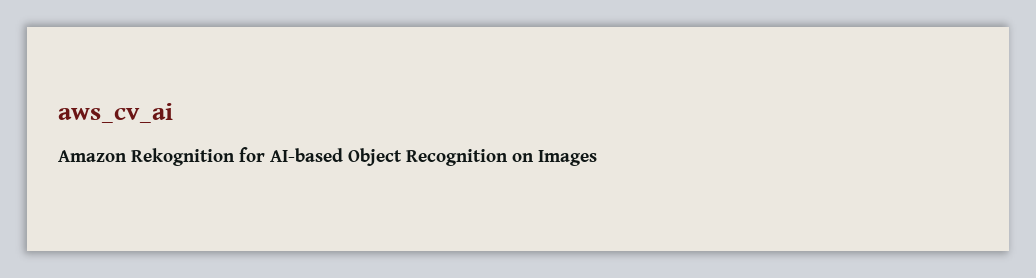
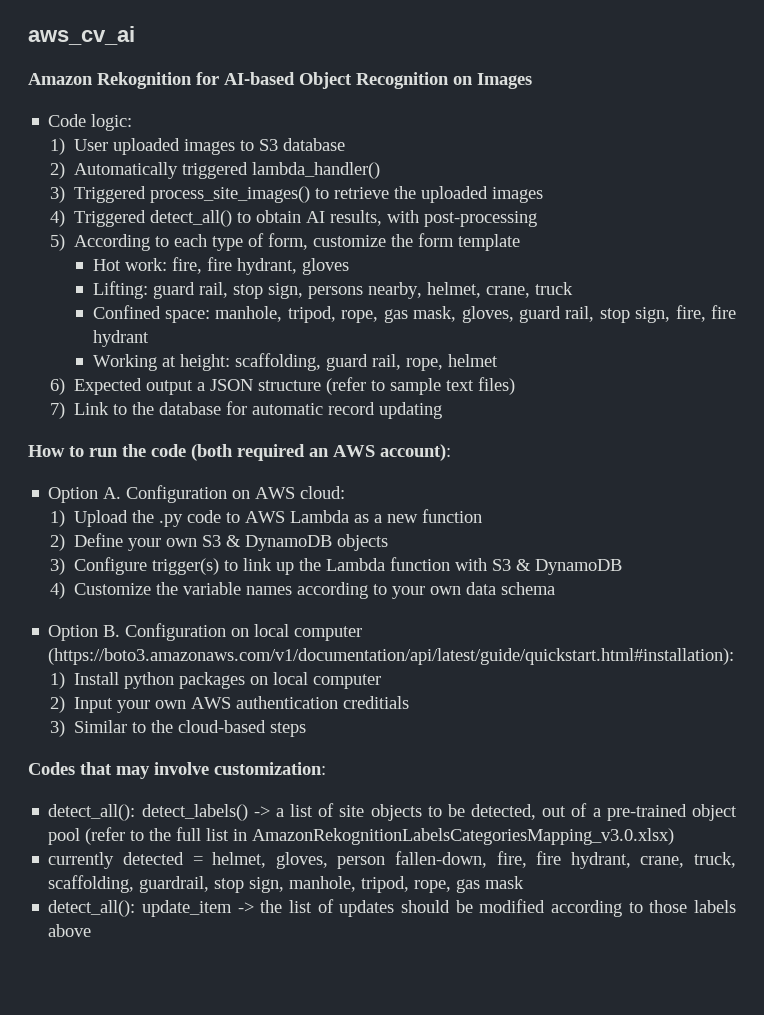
+ Code logic:
+ 1) User uploaded images to S3 database
+ 2) Automatically triggered lambda_handler()
+ 3) Triggered process_site_images() to retrieve the uploaded images
+ 4) Triggered detect_all() to obtain AI results, with post-processing
+ 5) According to each type of form, customize the form template
+ Hot work: fire, fire hydrant, gloves
+ Lifting: guard rail, stop sign, persons nearby, helmet, crane, truck
+ Confined space: manhole, tripod, rope, gas mask, gloves, guard rail, stop sign, fire, fire hydrant
+ Working at height: scaffolding, guard rail, rope, helmet
+ 6) Expected output a JSON structure (refer to sample text files)
+ 7) Link to the database for automatic record updating
+ How to run the code (both required an AWS account):
+ Option A. Configuration on AWS cloud:
+ 1) Upload the .py code to AWS Lambda as a new function
+ 2) Define your own S3 & DynamoDB objects
+ 3) Configure trigger(s) to link up the Lambda function with S3 & DynamoDB
+ 4) Customize the variable names according to your own data schema
+ Option B. Configuration on local computer (https://boto3.amazonaws.com/v1/documentation/api/latest/guide/quickstart.html#installation):
+ 1) Install python packages on local computer
+ 2) Input your own AWS authentication creditials
+ 3) Similar to the cloud-based steps
+ Codes that may involve customization:
+ detect_all(): detect_labels() -> a list of site objects to be detected, out of a pre-trained object pool (refer to the full list in AmazonRekognitionLabelsCategoriesMapping_v3.0.xlsx)
+ currently detected = helmet, gloves, person fallen-down, fire, fire hydrant, crane, truck, scaffolding, guardrail, stop sign, manhole, tripod, rope, gas mask
+ detect_all(): update_item -> the list of updates should be modified according to those labels above

